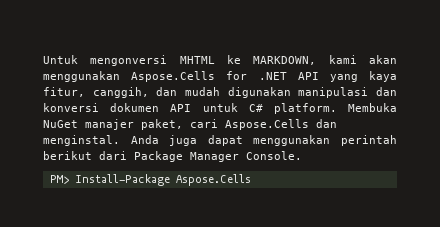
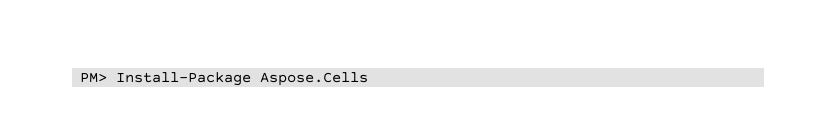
- Untuk mengonversi MHTML ke MARKDOWN, kami akan menggunakan Aspose.Cells for .NET API yang kaya fitur, canggih, dan mudah digunakan manipulasi dan konversi dokumen API untuk C# platform. Membuka NuGet manajer paket, cari Aspose.Cells dan menginstal. Anda juga dapat menggunakan perintah berikut dari Package Manager Console.

